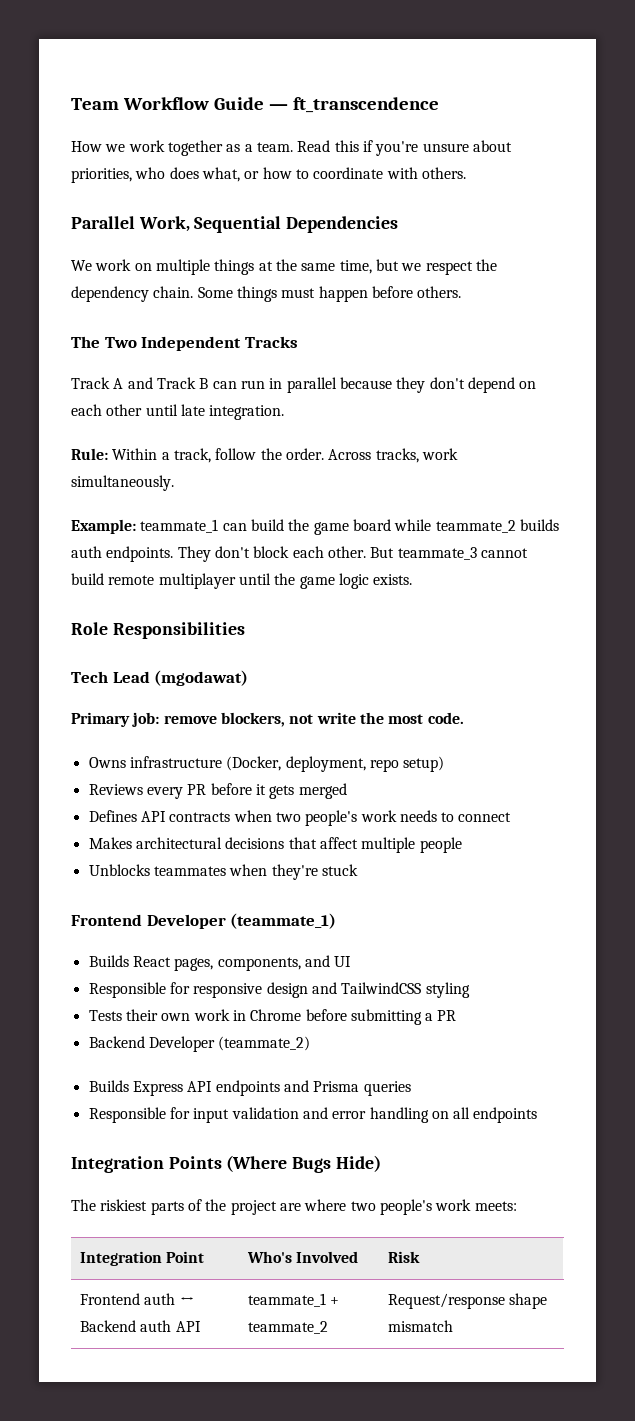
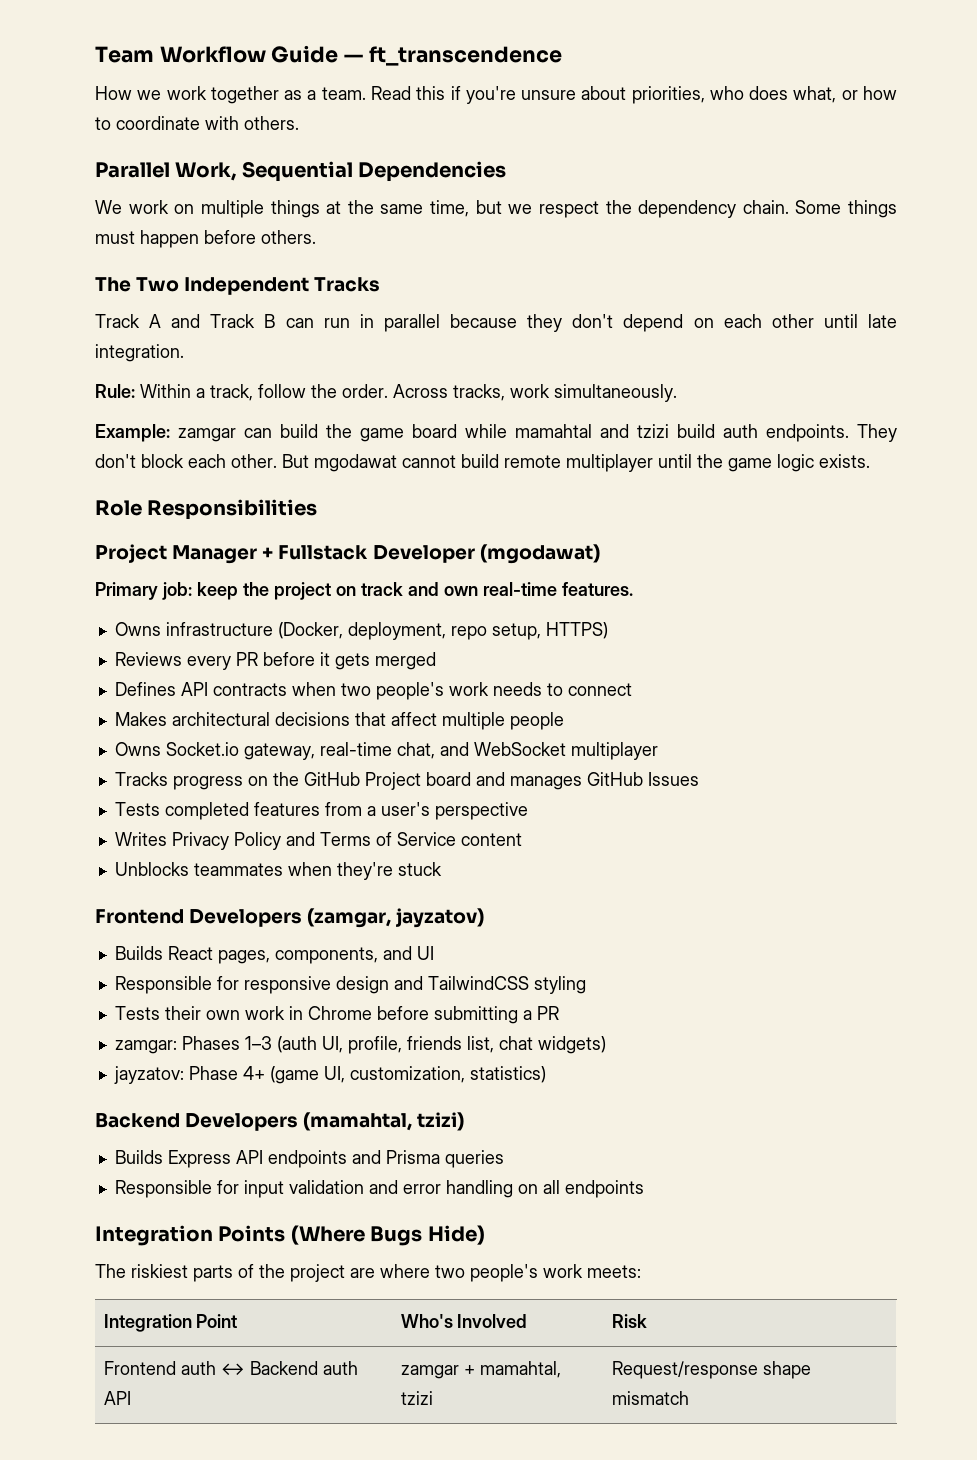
- Example: teammate_1 can build the game board while teammate_2 builds auth endpoints.
+ Example: zamgar can build the game board while mamahtal and tzizi build auth endpoints.
- But teammate_3 cannot build remote multiplayer until the game logic exists.
+ But mgodawat cannot build remote multiplayer until the game logic exists.
- Tech Lead (mgodawat)
- Primary job: remove blockers, not write the most code.
+ Project Manager + Fullstack Developer (mgodawat)
+ Primary job: keep the project on track and own real-time features.
- Owns infrastructure (Docker, deployment, repo setup)
+ Owns infrastructure (Docker, deployment, repo setup, HTTPS)
+ Owns Socket.io gateway, real-time chat, and WebSocket multiplayer
+ Tracks progress on the GitHub Project board and manages GitHub Issues
+ Tests completed features from a user's perspective
+ Writes Privacy Policy and Terms of Service content
- Frontend Developer (teammate_1)
+ Frontend Developers (zamgar, jayzatov)
- Backend Developer (teammate_2)
+ zamgar: Phases 1–3 (auth UI, profile, friends list, chat widgets)
+ jayzatov: Phase 4+ (game UI, customization, statistics)
+ Backend Developers (mamahtal, tzizi)
- Frontend auth ↔ Backend auth API | teammate_1 + teammate_2 | Request/response shape mismatch
+ Frontend auth ↔ Backend auth API | zamgar + mamahtal, tzizi | Request/response shape mismatch

